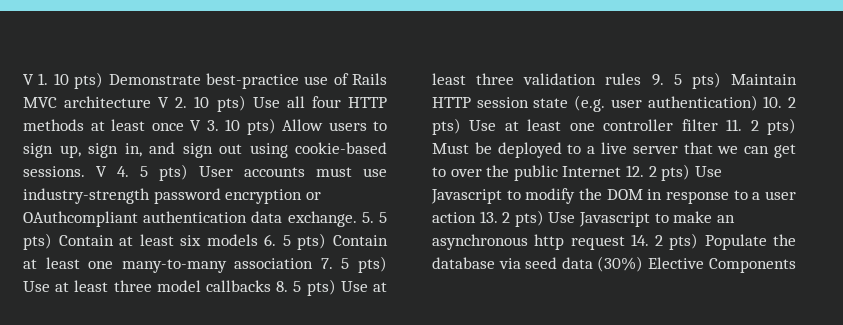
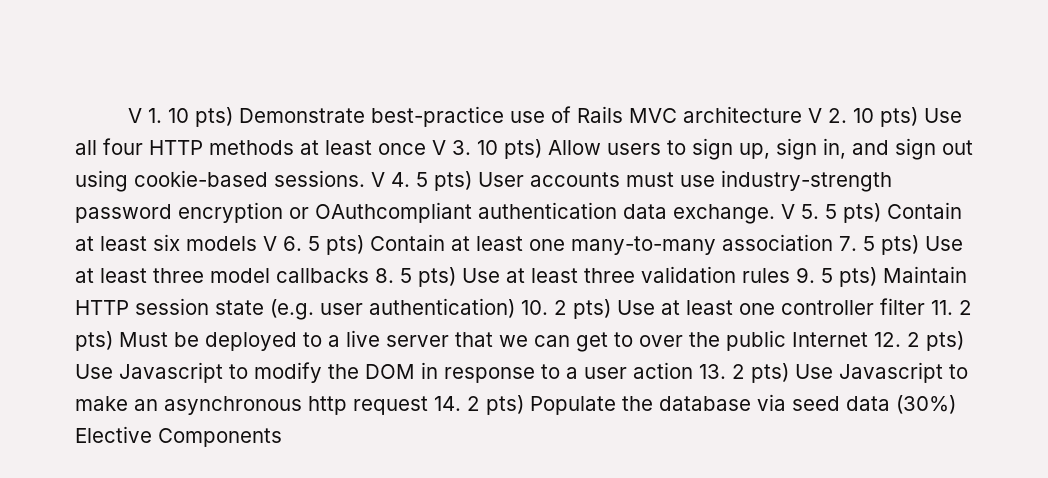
- 5. 5 pts) Contain at least six models 6. 5 pts) Contain at least one many-to-many association 7. 5 pts) Use at least three model callbacks 8. 5 pts) Use at least three validation rules 9. 5 pts) Maintain HTTP session state (e.g. user authentication) 10. 2 pts) Use at least one controller filter 11. 2 pts) Must be deployed to a live server that we can get to over the public Internet 12. 2 pts) Use Javascript to modify the DOM in response to a user action 13. 2 pts) Use Javascript to make an asynchronous http request 14. 2 pts) Populate the database via seed data (30%) Elective Components
+ V 5. 5 pts) Contain at least six models V 6. 5 pts) Contain at least one many-to-many association 7. 5 pts) Use at least three model callbacks 8. 5 pts) Use at least three validation rules 9. 5 pts) Maintain HTTP session state (e.g. user authentication) 10. 2 pts) Use at least one controller filter 11. 2 pts) Must be deployed to a live server that we can get to over the public Internet 12. 2 pts) Use Javascript to modify the DOM in response to a user action 13. 2 pts) Use Javascript to make an asynchronous http request 14. 2 pts) Populate the database via seed data (30%) Elective Components

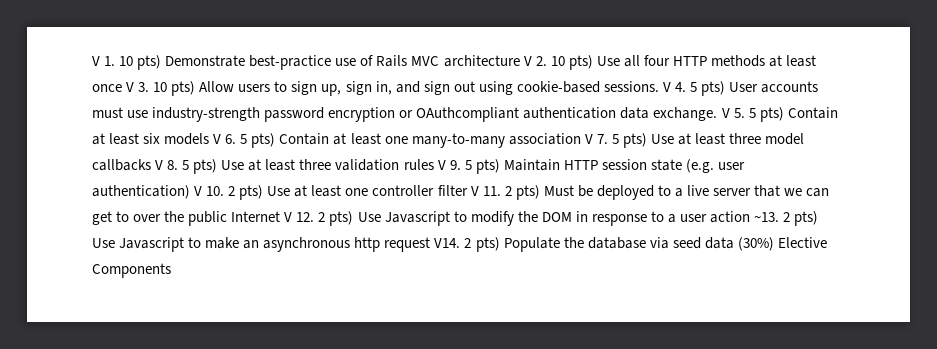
- V 5. 5 pts) Contain at least six models V 6. 5 pts) Contain at least one many-to-many association 7. 5 pts) Use at least three model callbacks 8. 5 pts) Use at least three validation rules 9. 5 pts) Maintain HTTP session state (e.g. user authentication) 10. 2 pts) Use at least one controller filter 11. 2 pts) Must be deployed to a live server that we can get to over the public Internet 12. 2 pts) Use Javascript to modify the DOM in response to a user action 13. 2 pts) Use Javascript to make an asynchronous http request 14. 2 pts) Populate the database via seed data (30%) Elective Components
+ V 5. 5 pts) Contain at least six models V 6. 5 pts) Contain at least one many-to-many association V 7. 5 pts) Use at least three model callbacks V 8. 5 pts) Use at least three validation rules V 9. 5 pts) Maintain HTTP session state (e.g. user authentication) V 10. 2 pts) Use at least one controller filter V 11. 2 pts) Must be deployed to a live server that we can get to over the public Internet V 12. 2 pts) Use Javascript to modify the DOM in response to a user action ~13. 2 pts) Use Javascript to make an asynchronous http request V14. 2 pts) Populate the database via seed data (30%) Elective Components

